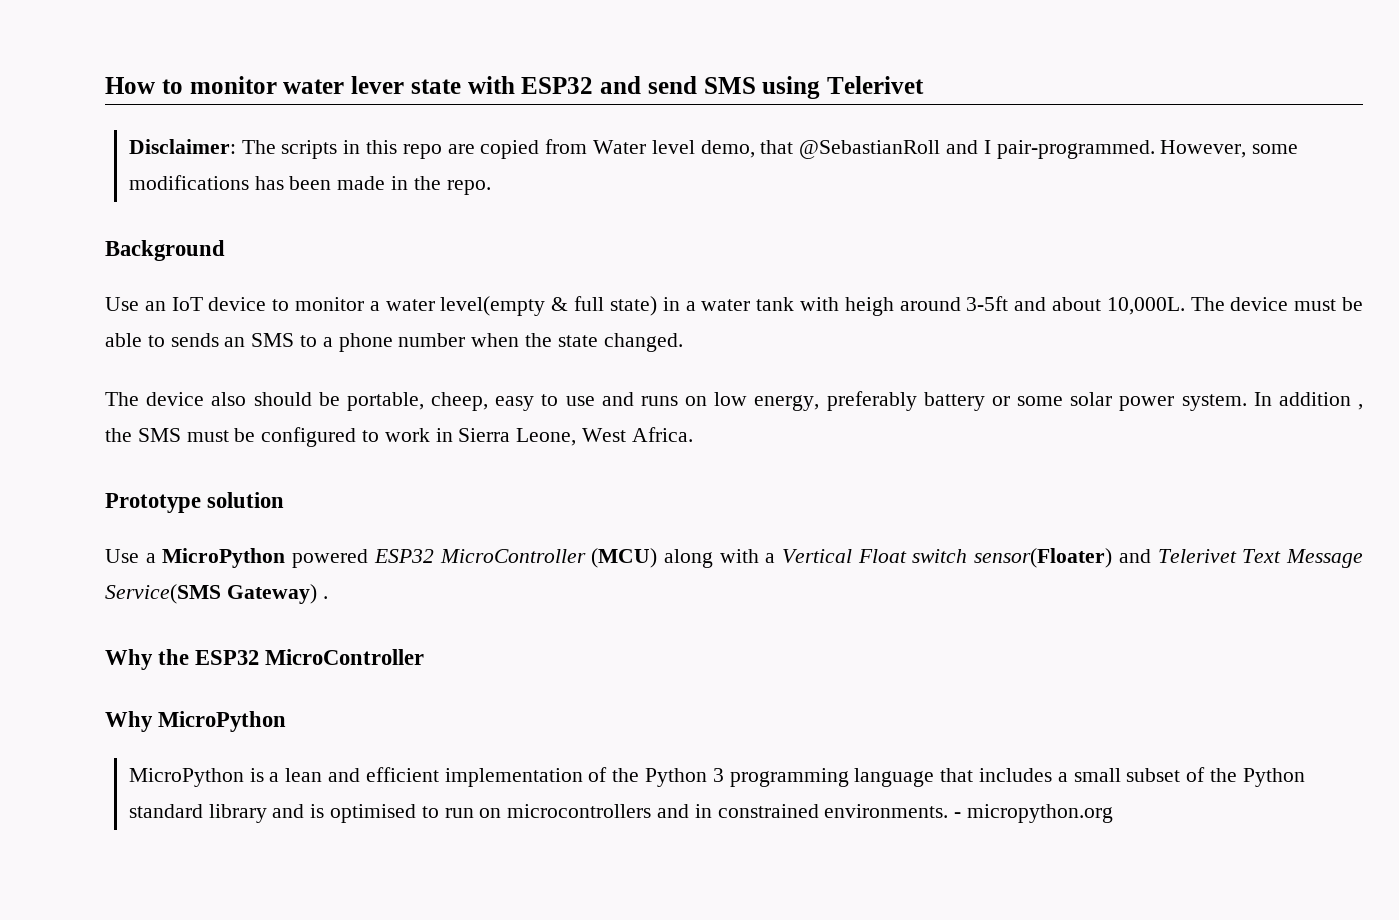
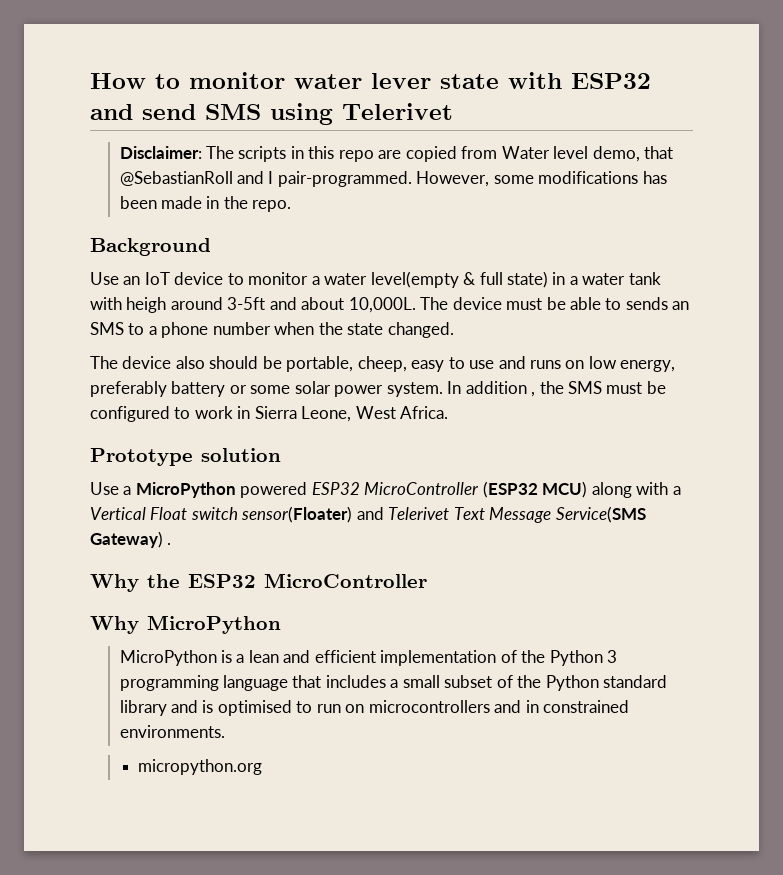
- Use a MicroPython powered ESP32 MicroController (MCU) along with a Vertical Float switch sensor(Floater) and Telerivet Text Message Service(SMS Gateway) .
+ Use a MicroPython powered ESP32 MicroController (ESP32 MCU) along with a Vertical Float switch sensor(Floater) and Telerivet Text Message Service(SMS Gateway) .
- MicroPython is a lean and efficient implementation of the Python 3 programming language that includes a small subset of the Python standard library and is optimised to run on microcontrollers and in constrained environments. - micropython.org
+ MicroPython is a lean and efficient implementation of the Python 3 programming language that includes a small subset of the Python standard library and is optimised to run on microcontrollers and in constrained environments.
+ micropython.org

